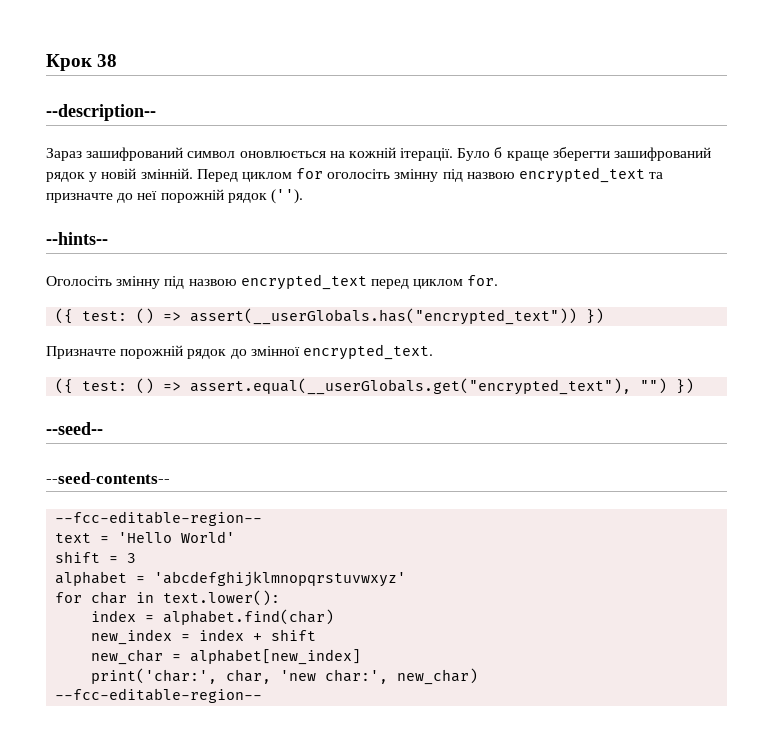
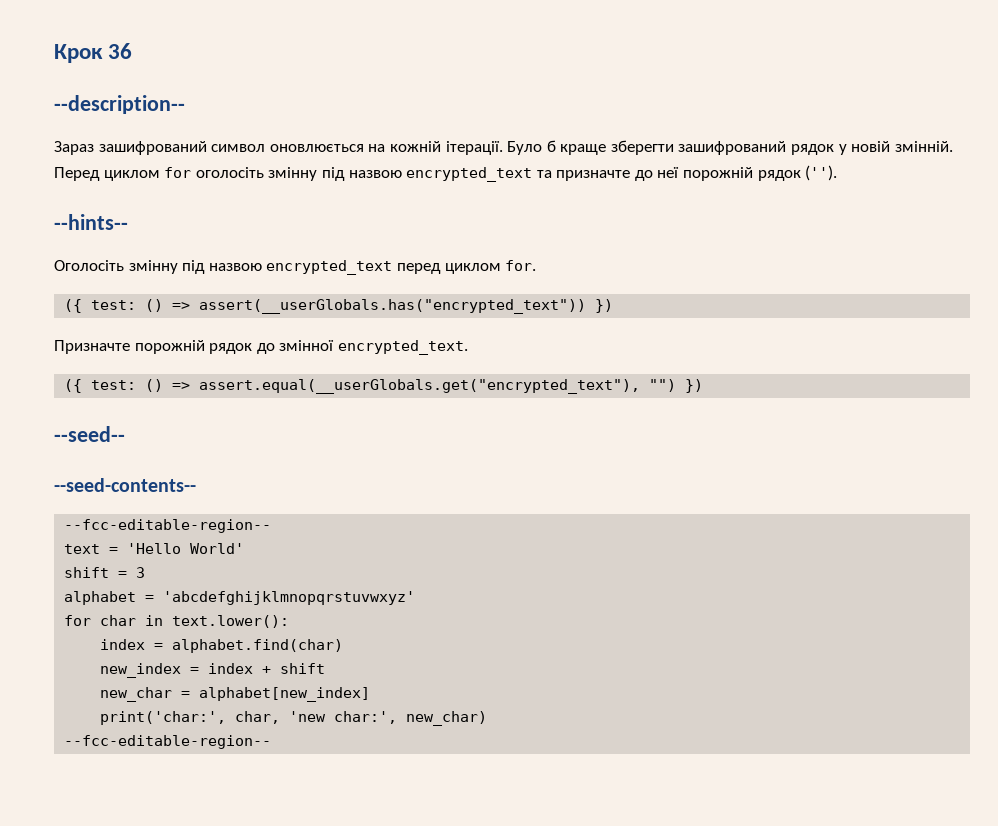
- Крок 38
+ Крок 36

